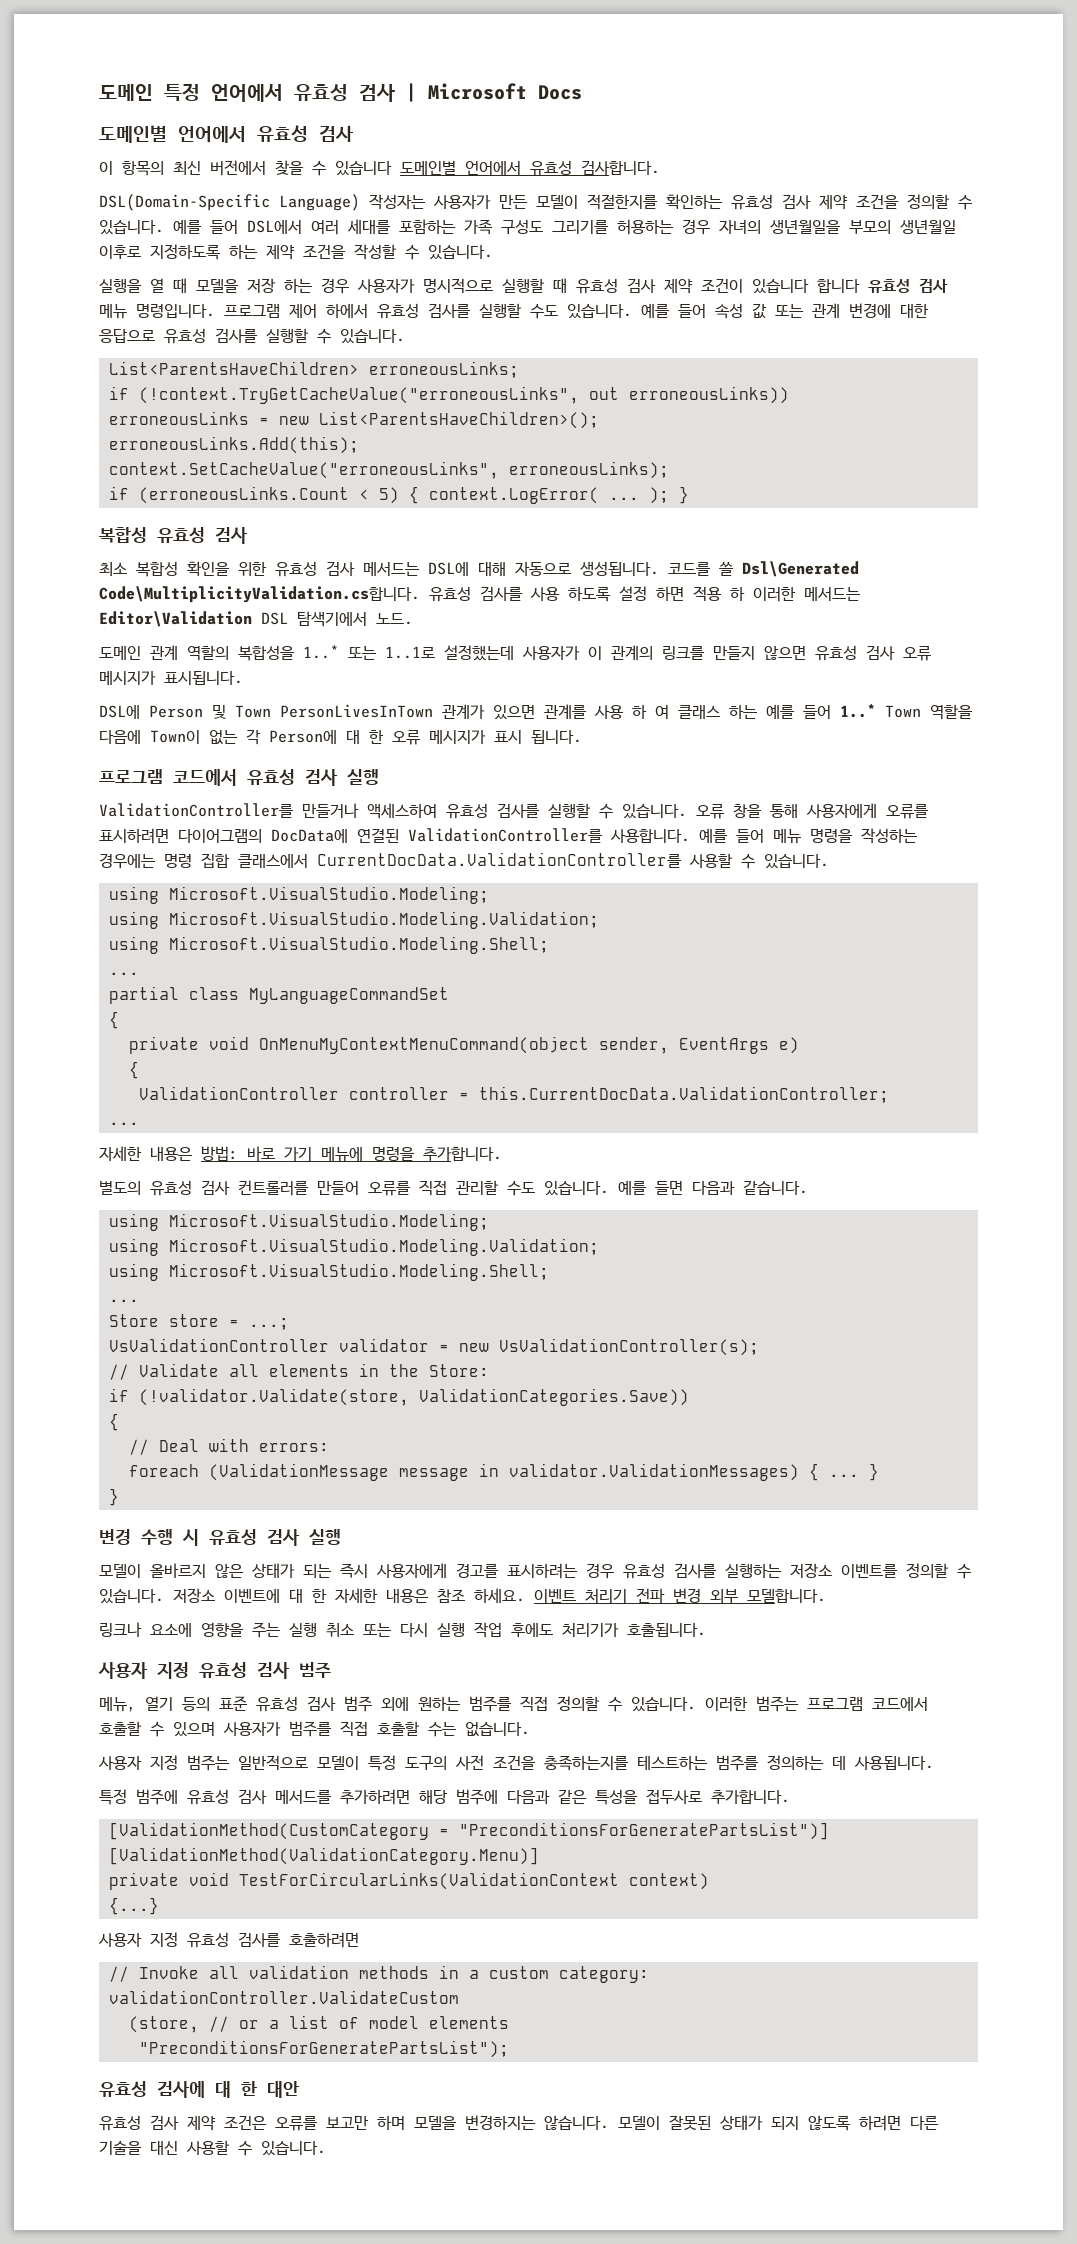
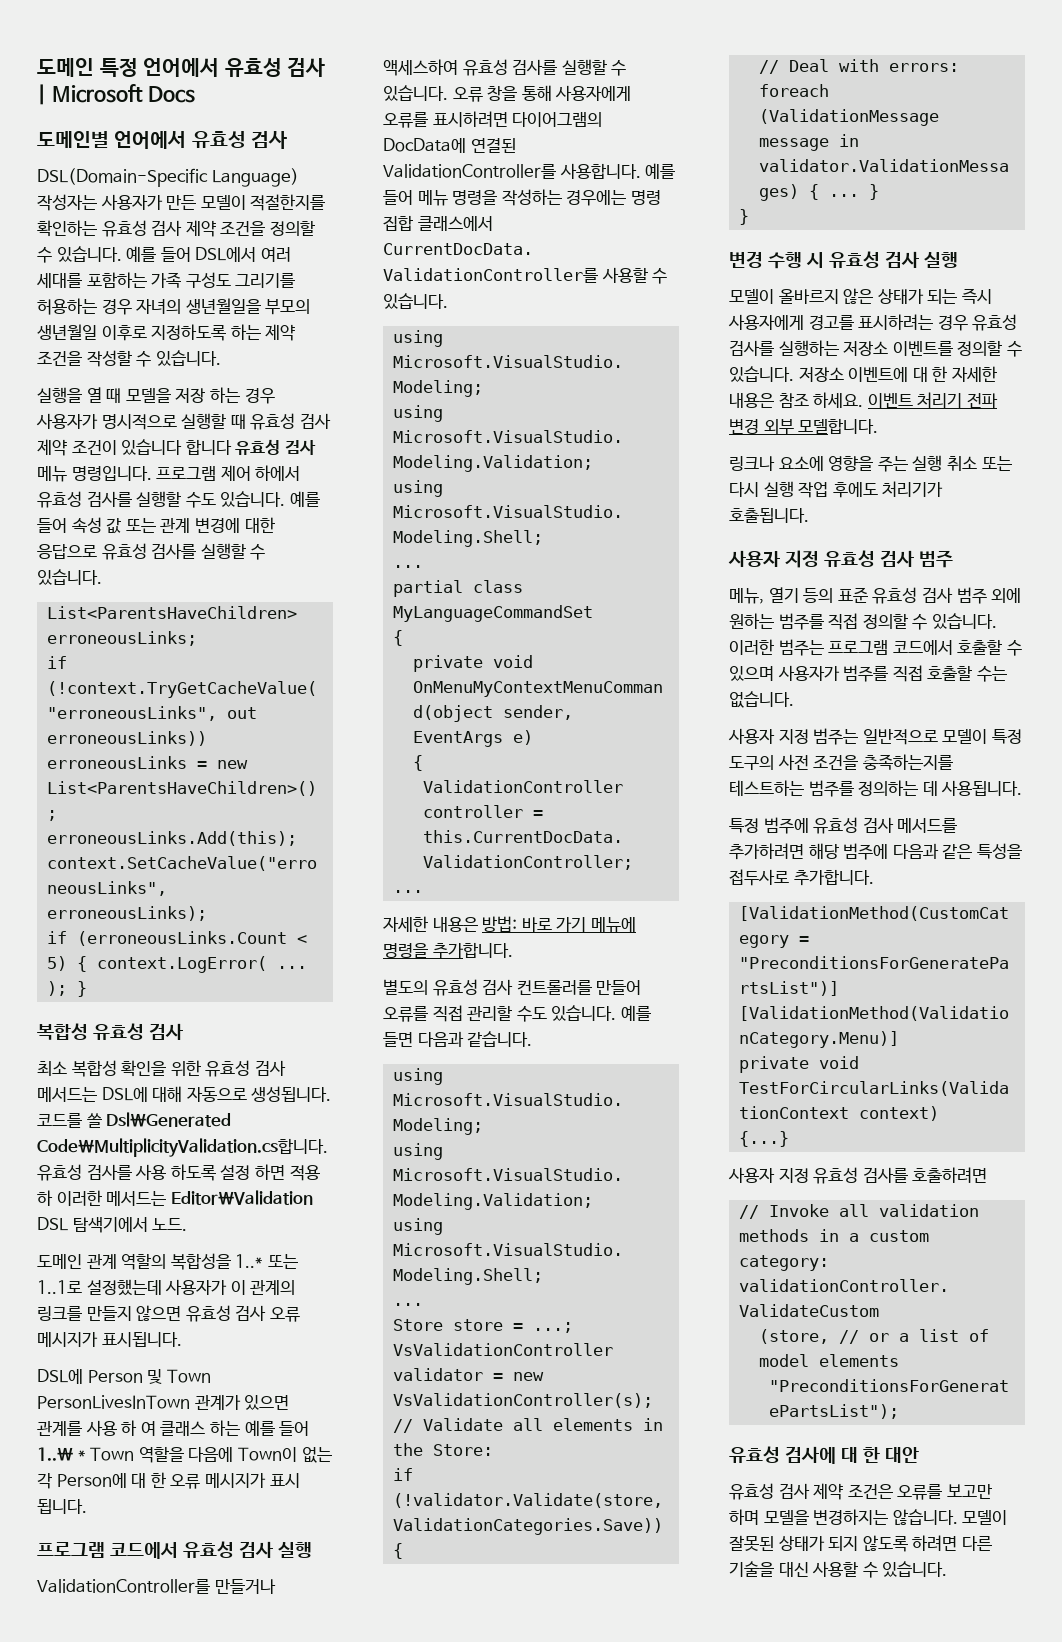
- 이 항목의 최신 버전에서 찾을 수 있습니다 도메인별 언어에서 유효성 검사합니다.
- DSL에 Person 및 Town PersonLivesInTown 관계가 있으면 관계를 사용 하 여 클래스 하는 예를 들어 1..* Town 역할을 다음에 Town이 없는 각 Person에 대 한 오류 메시지가 표시 됩니다.
+ DSL에 Person 및 Town PersonLivesInTown 관계가 있으면 관계를 사용 하 여 클래스 하는 예를 들어 1..\ * Town 역할을 다음에 Town이 없는 각 Person에 대 한 오류 메시지가 표시 됩니다.

